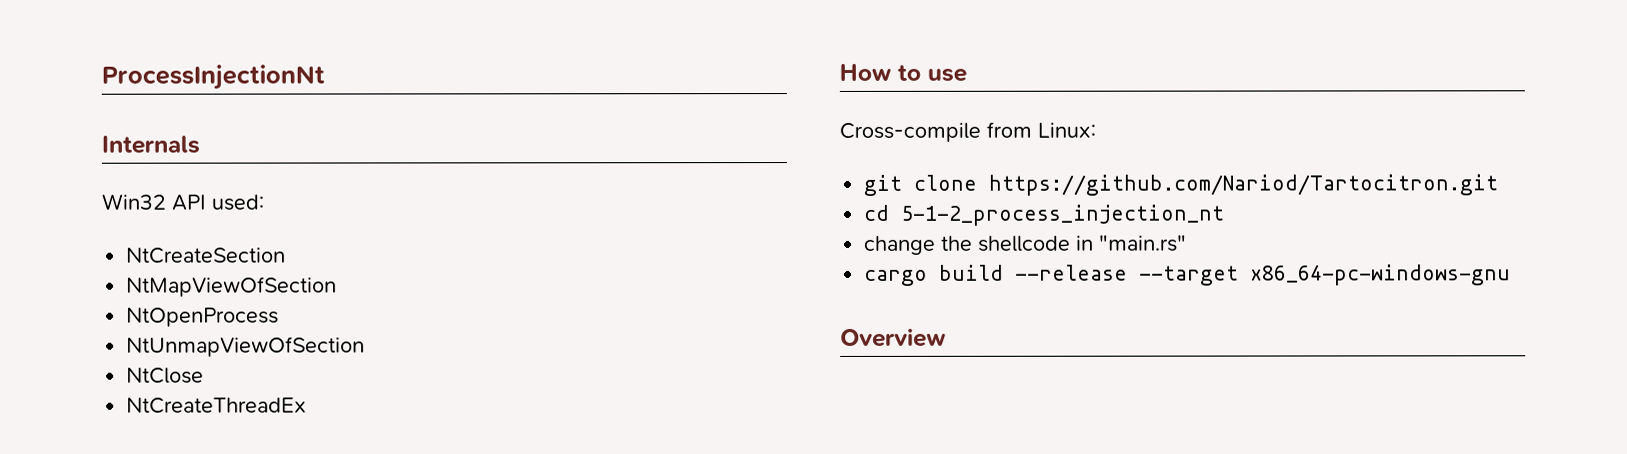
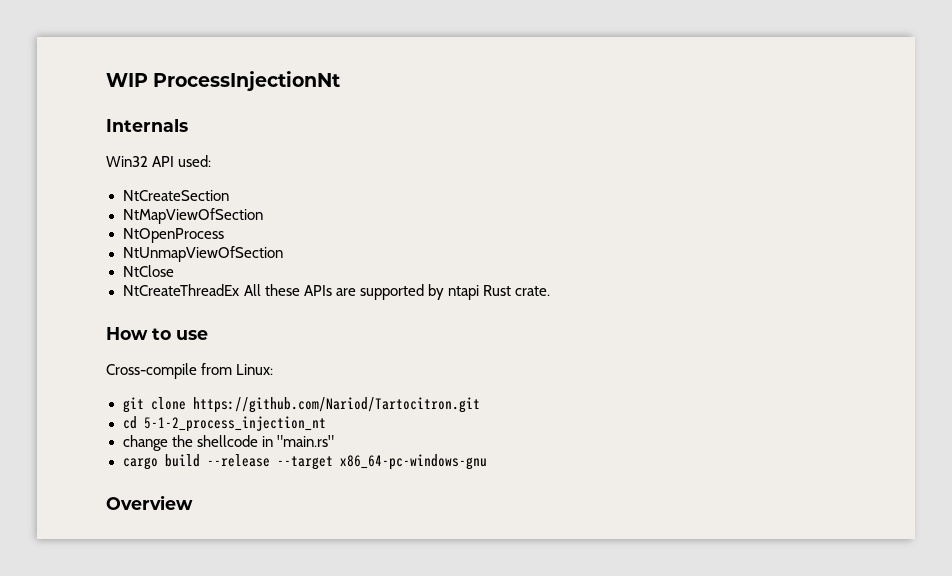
- ProcessInjectionNt
+ WIP ProcessInjectionNt
- NtCreateThreadEx
+ NtCreateThreadEx All these APIs are supported by ntapi Rust crate.

